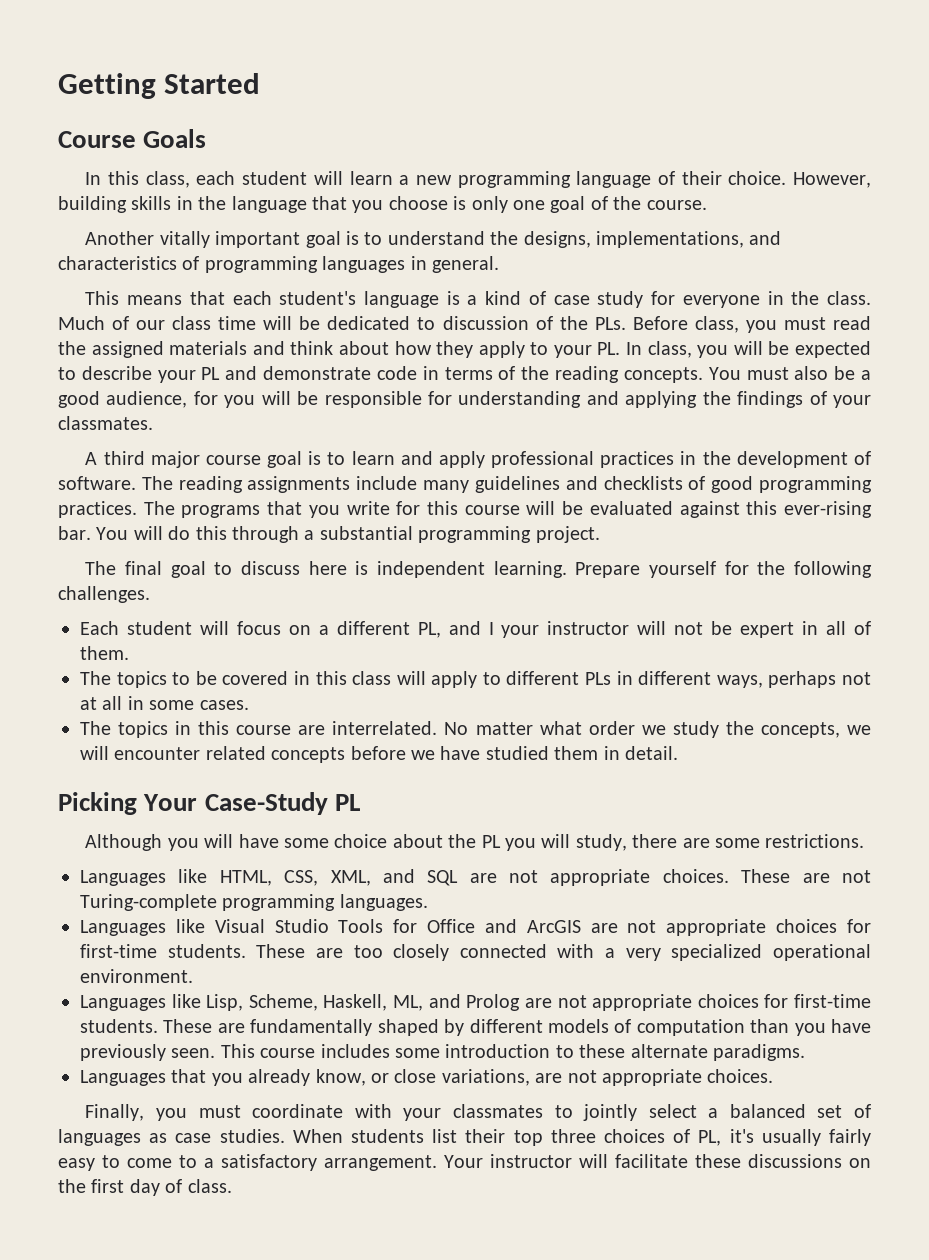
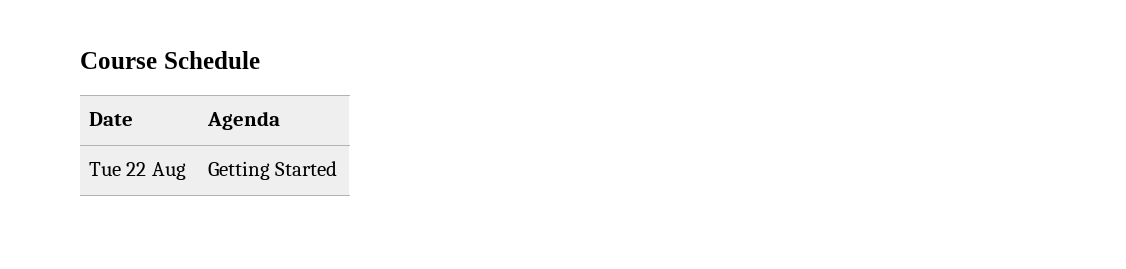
- Getting Started
- Course Goals
- In this class, each student will learn a new programming language of their choice. However, building skills in the language that you choose is only one goal of the course.
- Another vitally important goal is to understand the designs, implementations, and characteristics of programming languages in general.
- This means that each student's language is a kind of case study for everyone in the class. Much of our class time will be dedicated to discussion of the PLs. Before class, you must read the assigned materials and think about how they apply to your PL. In class, you will be expected to describe your PL and demonstrate code in terms of the reading concepts. You must also be a good audience, for you will be responsible for understanding and applying the findings of your classmates.
- A third major course goal is to learn and apply professional practices in the development of software. The reading assignments include many guidelines and checklists of good programming practices. The programs that you write for this course will be evaluated against this ever-rising bar. You will do this through a substantial programming project.
- The final goal to discuss here is independent learning. Prepare yourself for the following challenges.
- Each student will focus on a different PL, and I your instructor will not be expert in all of them.
- The topics to be covered in this class will apply to different PLs in different ways, perhaps not at all in some cases.
- The topics in this course are interrelated. No matter what order we study the concepts, we will encounter related concepts before we have studied them in detail.
- Picking Your Case-Study PL
- Although you will have some choice about the PL you will study, there are some restrictions.
- Languages like HTML, CSS, XML, and SQL are not appropriate choices. These are not Turing-complete programming languages.
- Languages like Visual Studio Tools for Office and ArcGIS are not appropriate choices for first-time students. These are too closely connected with a very specialized operational environment.
- Languages like Lisp, Scheme, Haskell, ML, and Prolog are not appropriate choices for first-time students. These are fundamentally shaped by different models of computation than you have previously seen. This course includes some introduction to these alternate paradigms.
- Languages that you already know, or close variations, are not appropriate choices.
- Finally, you must coordinate with your classmates to jointly select a balanced set of languages as case studies. When students list their top three choices of PL, it's usually fairly easy to come to a satisfactory arrangement. Your instructor will facilitate these discussions on the first day of class.
+ Course Schedule
+ Date | Agenda
+ Tue 22 Aug | Getting Started

